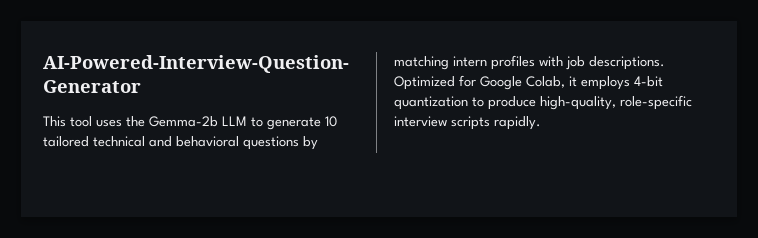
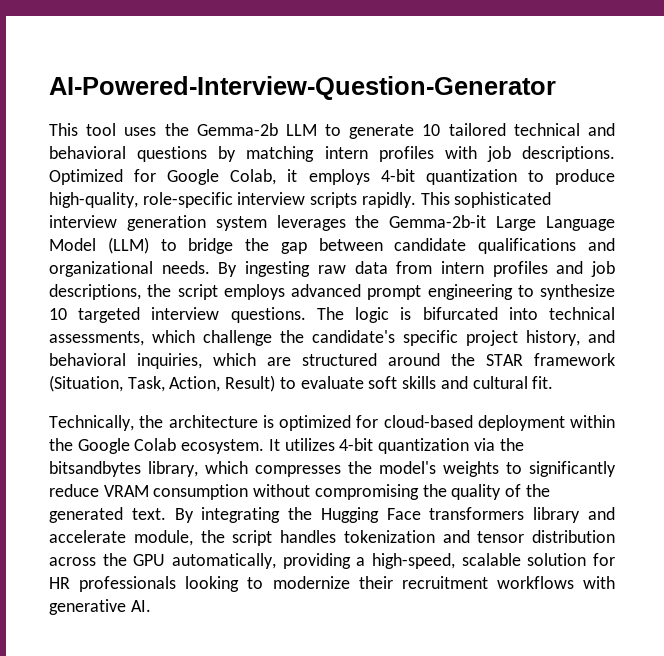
+ This sophisticated interview generation system leverages the Gemma-2b-it Large Language Model (LLM) to bridge the gap between candidate qualifications and organizational needs. By ingesting raw data from intern profiles and job descriptions, the script employs advanced prompt engineering to synthesize 10 targeted interview questions. The logic is bifurcated into technical assessments, which challenge the candidate's specific project history, and behavioral inquiries, which are structured around the STAR framework (Situation, Task, Action, Result) to evaluate soft skills and cultural fit.
+ Technically, the architecture is optimized for cloud-based deployment within the Google Colab ecosystem. It utilizes 4-bit quantization via the bitsandbytes library, which compresses the model's weights to significantly reduce VRAM consumption without compromising the quality of the generated text. By integrating the Hugging Face transformers library and accelerate module, the script handles tokenization and tensor distribution across the GPU automatically, providing a high-speed, scalable solution for HR professionals looking to modernize their recruitment workflows with generative AI.

